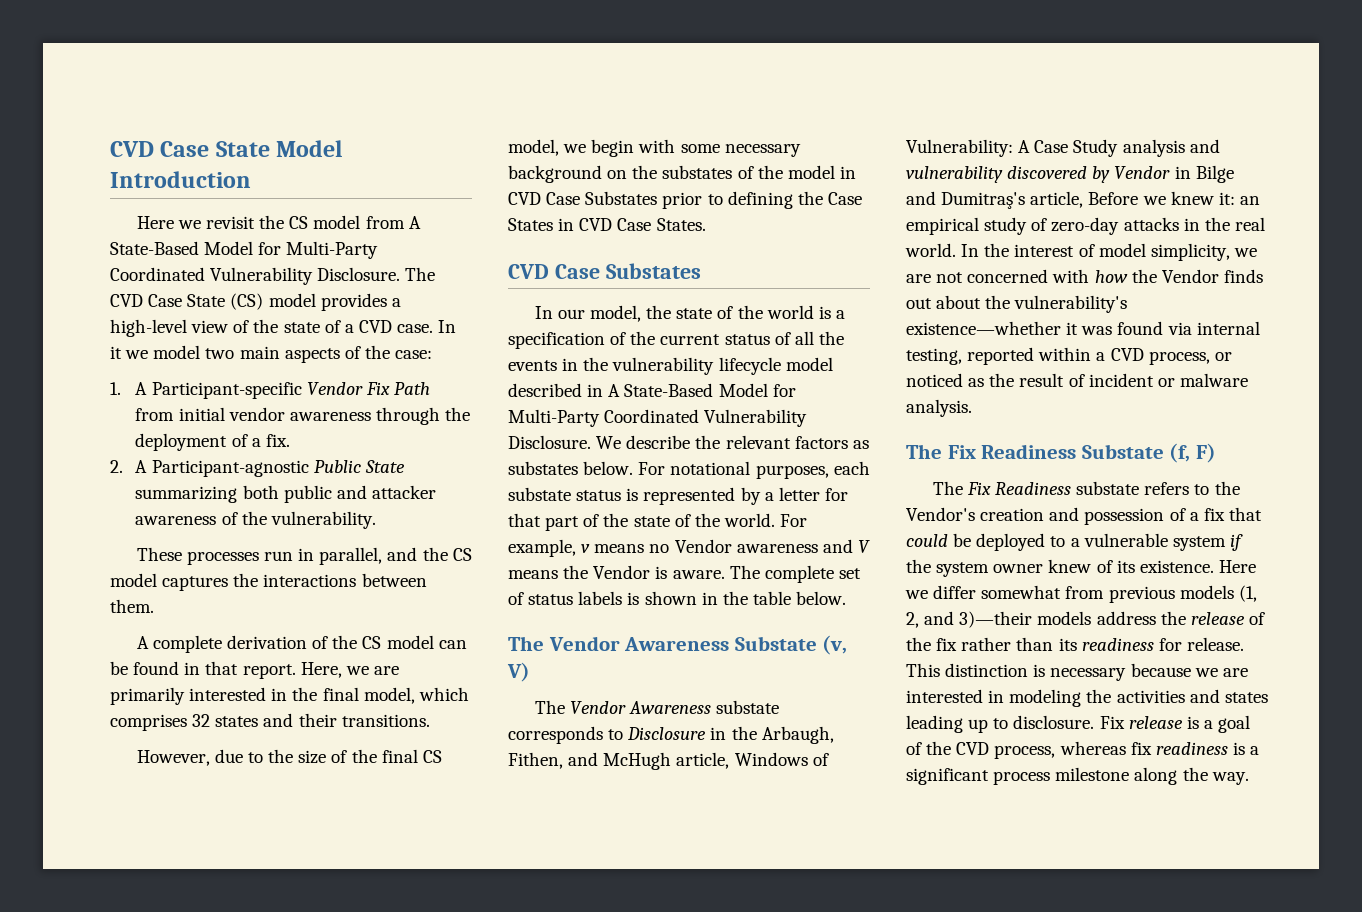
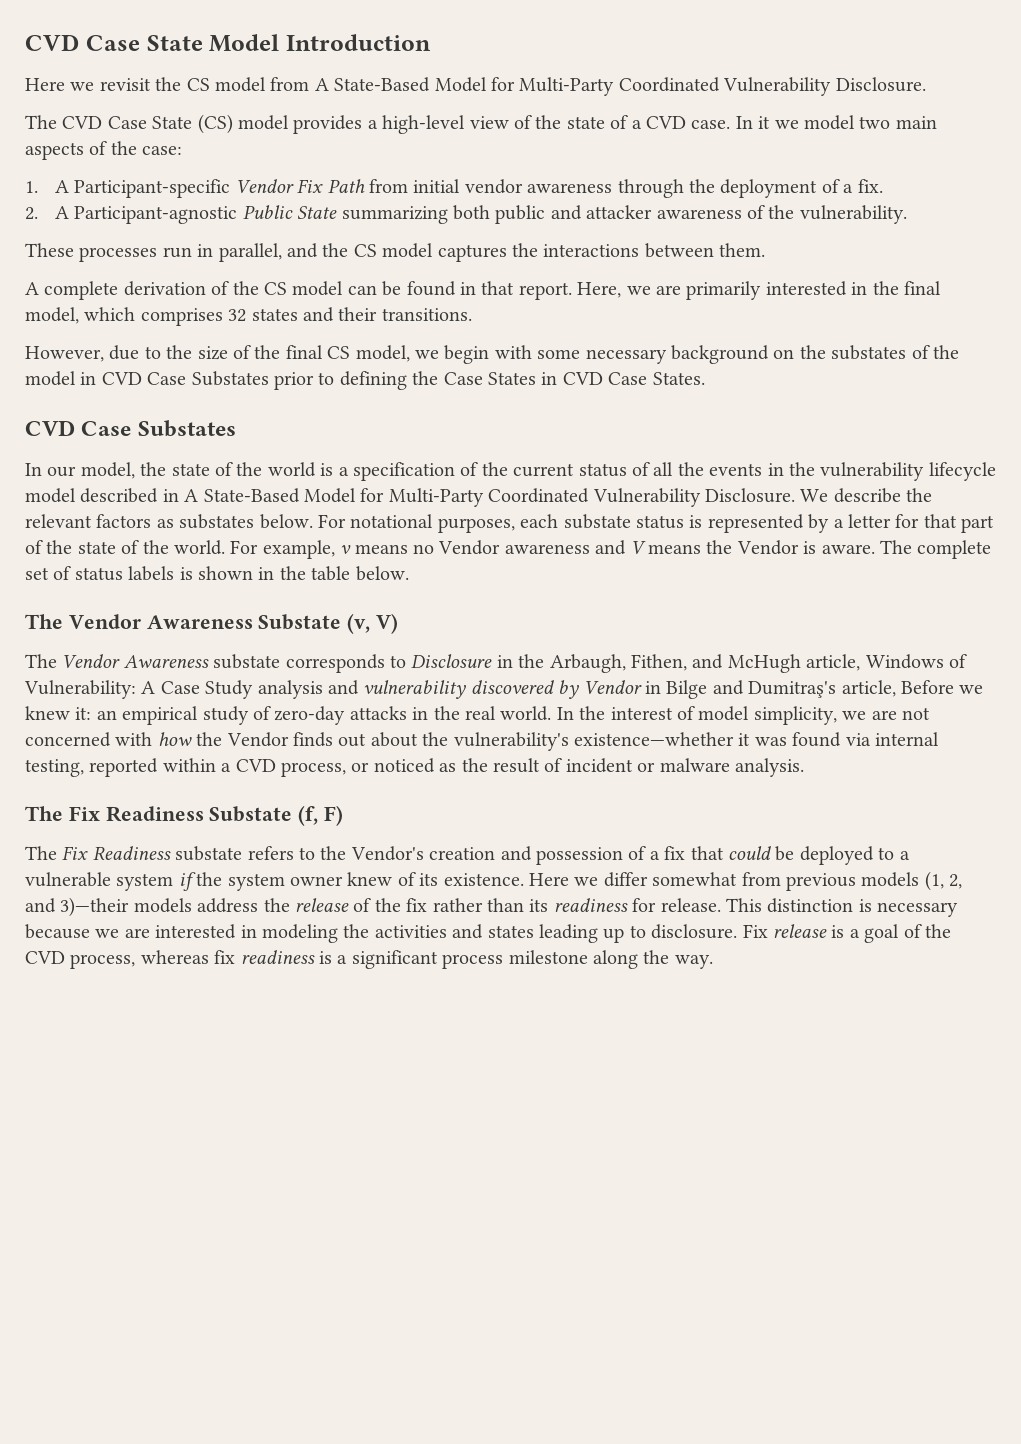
- Here we revisit the CS model from A State-Based Model for Multi-Party Coordinated Vulnerability Disclosure. The CVD Case State (CS) model provides a high-level view of the state of a CVD case.
+ Here we revisit the CS model from A State-Based Model for Multi-Party Coordinated Vulnerability Disclosure.
+ The CVD Case State (CS) model provides a high-level view of the state of a CVD case.

